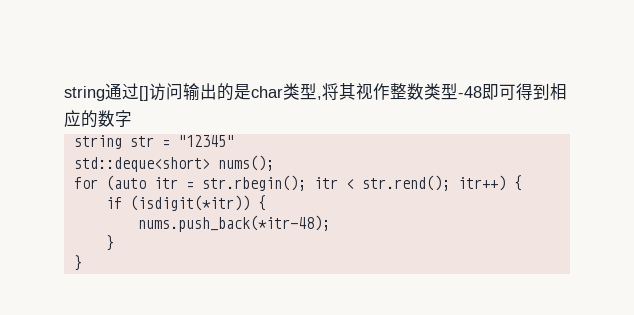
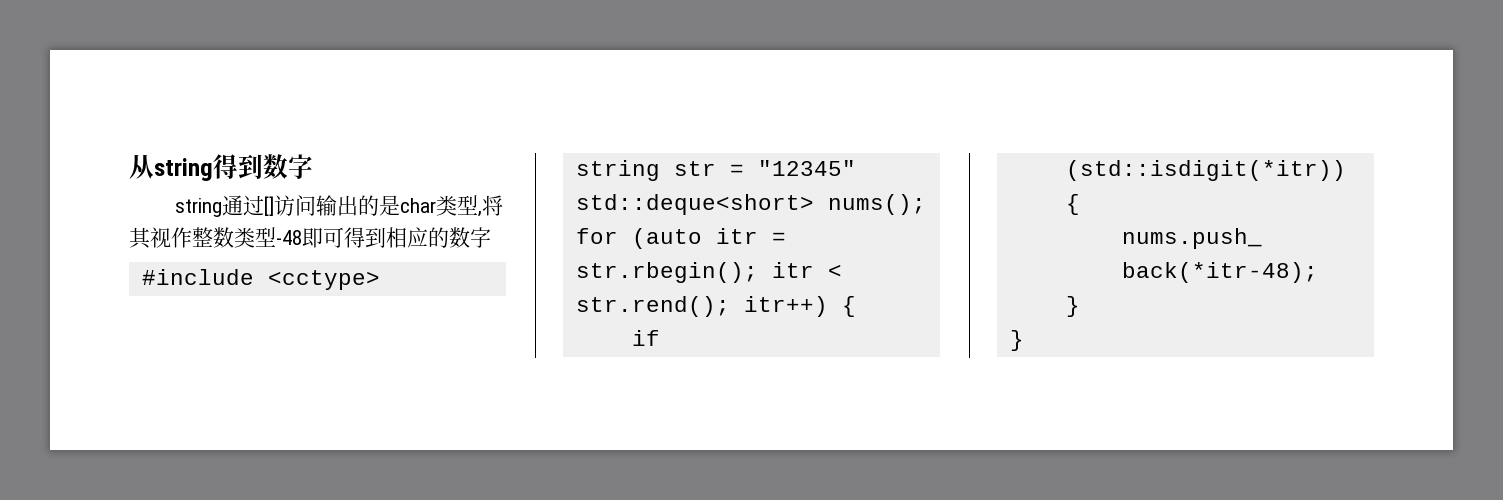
+ 从string得到数字
+ #include <cctype>
- if (isdigit(*itr)) {
+ if (std::isdigit(*itr)) {

